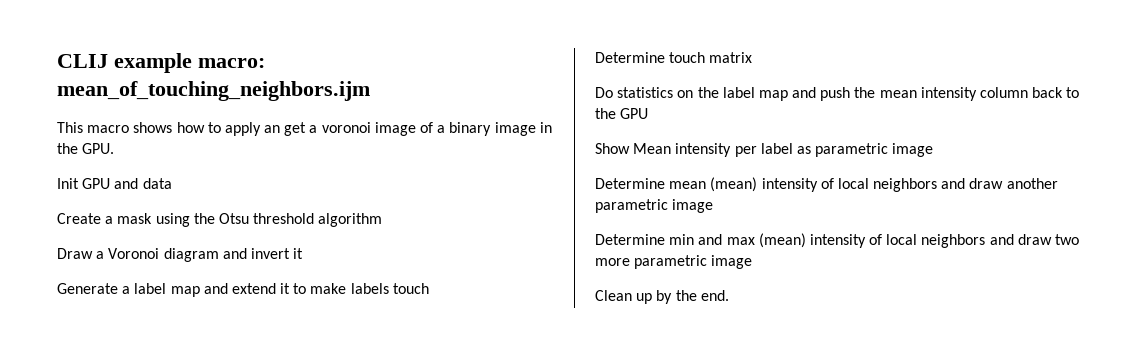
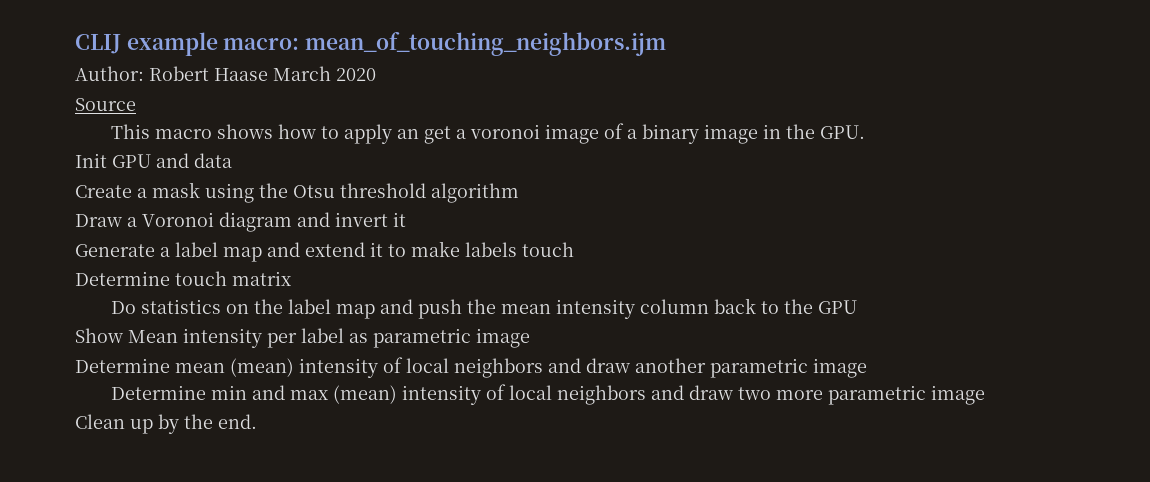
+ Author: Robert Haase March 2020
+ Source

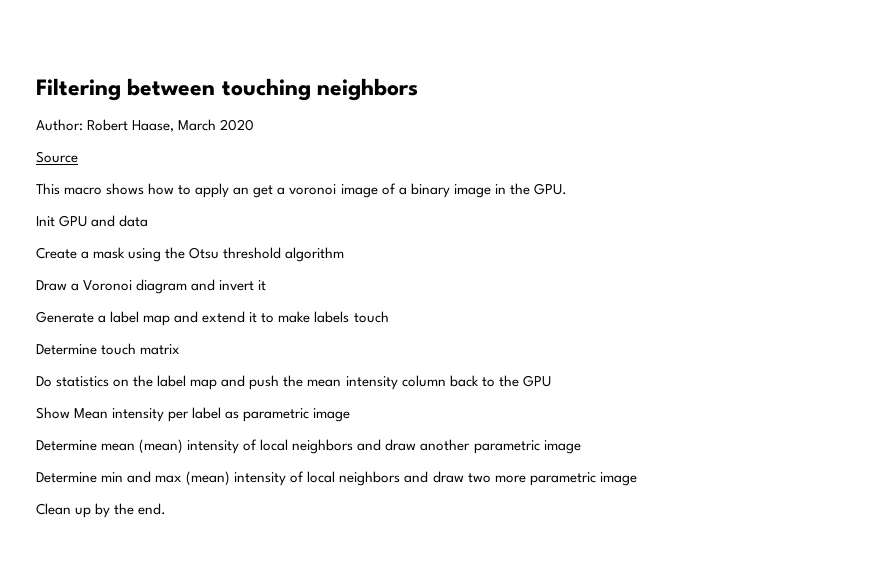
- CLIJ example macro: mean_of_touching_neighbors.ijm
+ Filtering between touching neighbors
- Author: Robert Haase March 2020
+ Author: Robert Haase, March 2020

